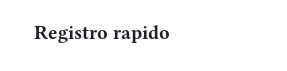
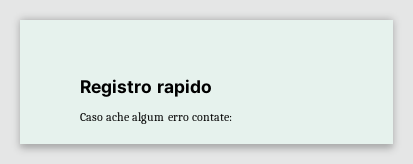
+ Caso ache algum erro contate:

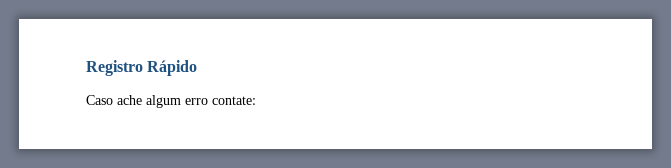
- Registro rapido
+ Registro Rápido

